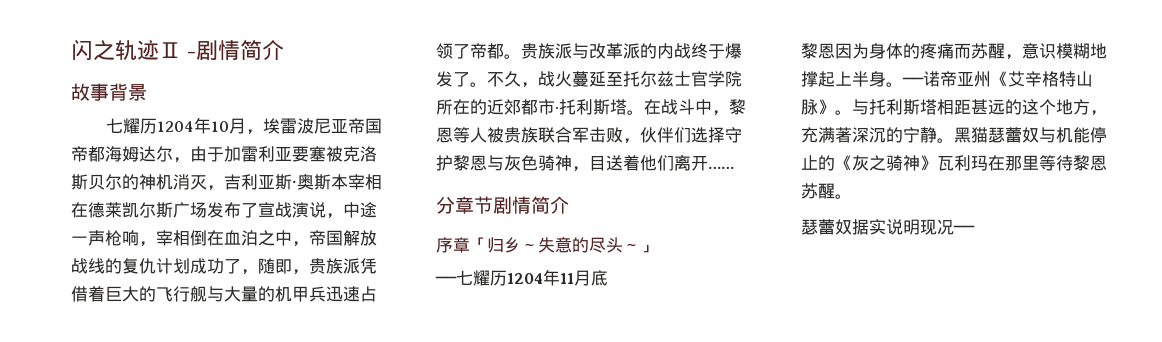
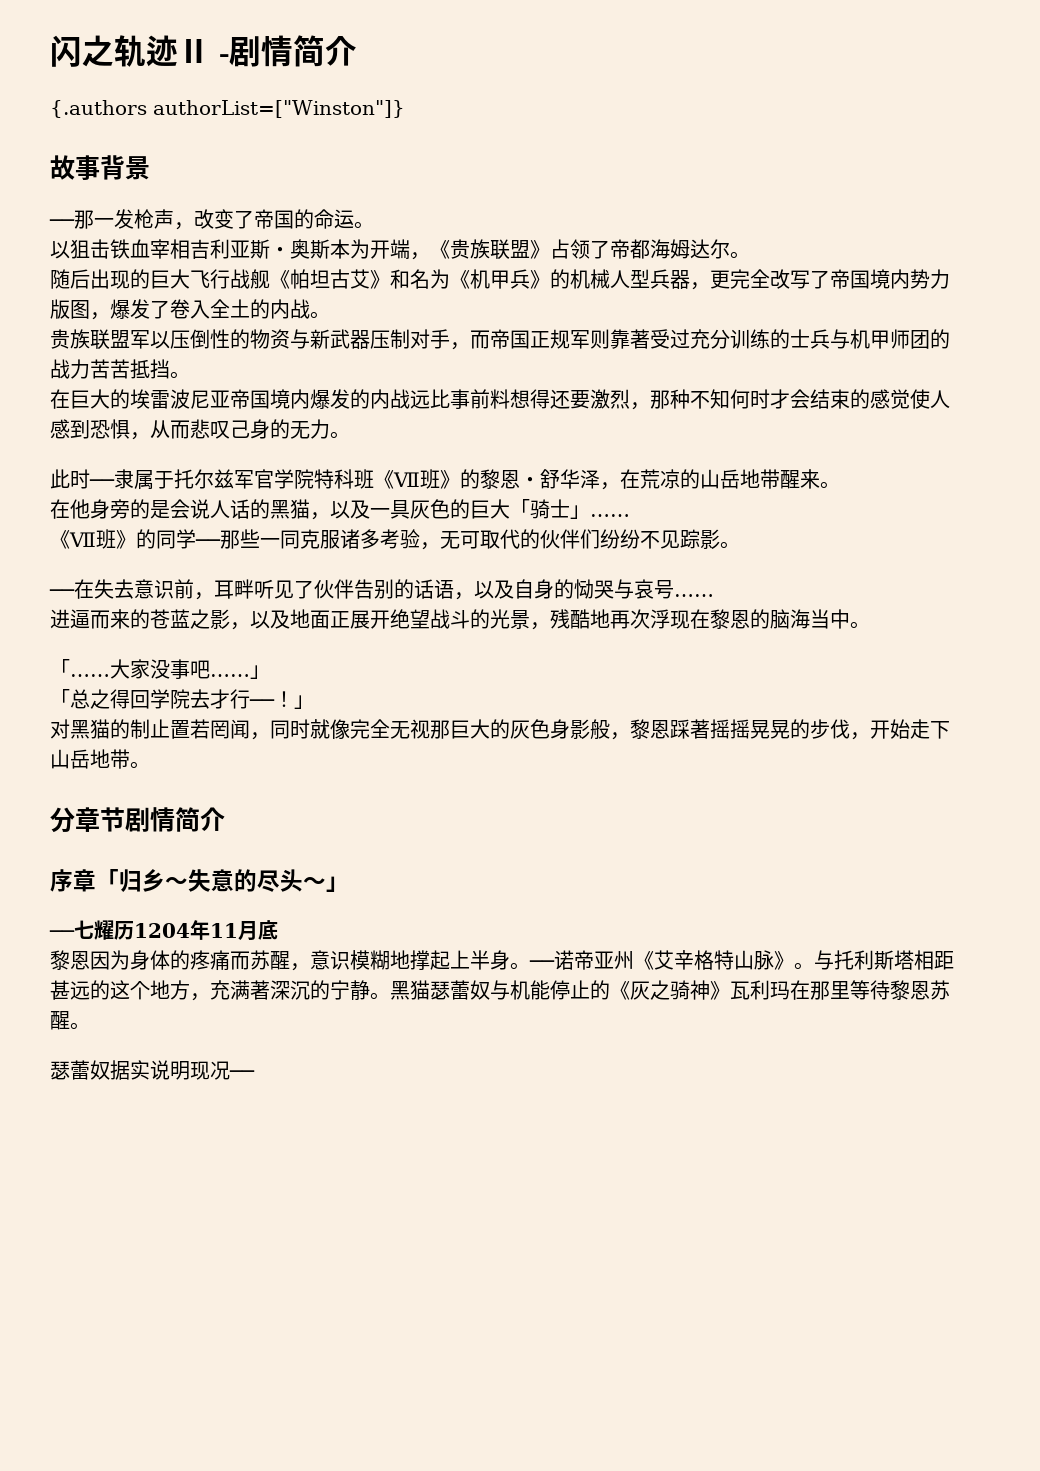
+ {.authors authorList=["Winston"]}
- 七耀历1204年10月，埃雷波尼亚帝国帝都海姆达尔，由于加雷利亚要塞被克洛斯贝尔的神机消灭，吉利亚斯‧奥斯本宰相在德莱凯尔斯广场发布了宣战演说，中途一声枪响，宰相倒在血泊之中，帝国解放战线的复仇计划成功了，随即，贵族派凭借着巨大的飞行舰与大量的机甲兵迅速占领了帝都。贵族派与改革派的内战终于爆发了。不久，战火蔓延至托尔兹士官学院所在的近郊都市·托利斯塔。在战斗中，黎恩等人被贵族联合军击败，伙伴们选择守护黎恩与灰色骑神，目送着他们离开……
+ ──那一发枪声，改变了帝国的命运。
+ 以狙击铁血宰相吉利亚斯‧奥斯本为开端，《贵族联盟》占领了帝都海姆达尔。
+ 随后出现的巨大飞行战舰《帕坦古艾》和名为《机甲兵》的机械人型兵器，更完全改写了帝国境内势力版图，爆发了卷入全土的内战。
+ 贵族联盟军以压倒性的物资与新武器压制对手，而帝国正规军则靠著受过充分训练的士兵与机甲师团的战力苦苦抵挡。
+ 在巨大的埃雷波尼亚帝国境内爆发的内战远比事前料想得还要激烈，那种不知何时才会结束的感觉使人感到恐惧，从而悲叹己身的无力。
+ 此时──隶属于托尔兹军官学院特科班《Ⅶ班》的黎恩‧舒华泽，在荒凉的山岳地带醒来。
+ 在他身旁的是会说人话的黑猫，以及一具灰色的巨大「骑士」……
+ 《Ⅶ班》的同学──那些一同克服诸多考验，无可取代的伙伴们纷纷不见踪影。
+ ──在失去意识前，耳畔听见了伙伴告别的话语，以及自身的恸哭与哀号……
+ 进逼而来的苍蓝之影，以及地面正展开绝望战斗的光景，残酷地再次浮现在黎恩的脑海当中。
+ 「……大家没事吧……」
+ 「总之得回学院去才行──！」
+ 对黑猫的制止置若罔闻，同时就像完全无视那巨大的灰色身影般，黎恩踩著摇摇晃晃的步伐，开始走下山岳地带。

